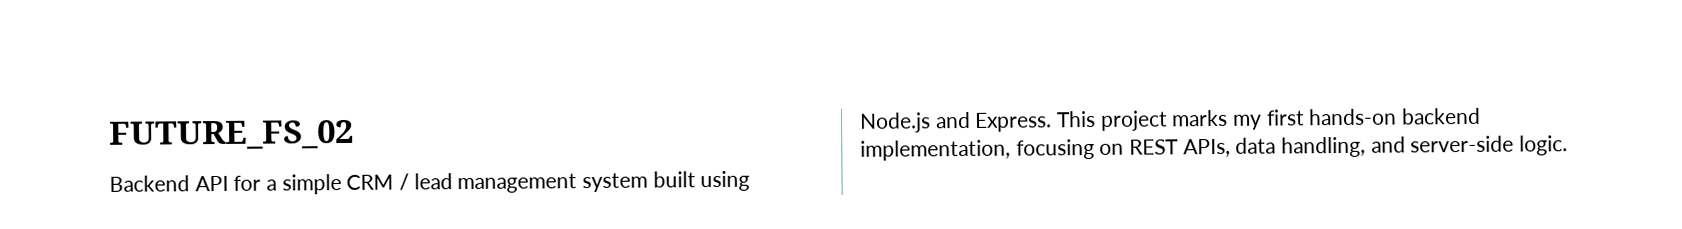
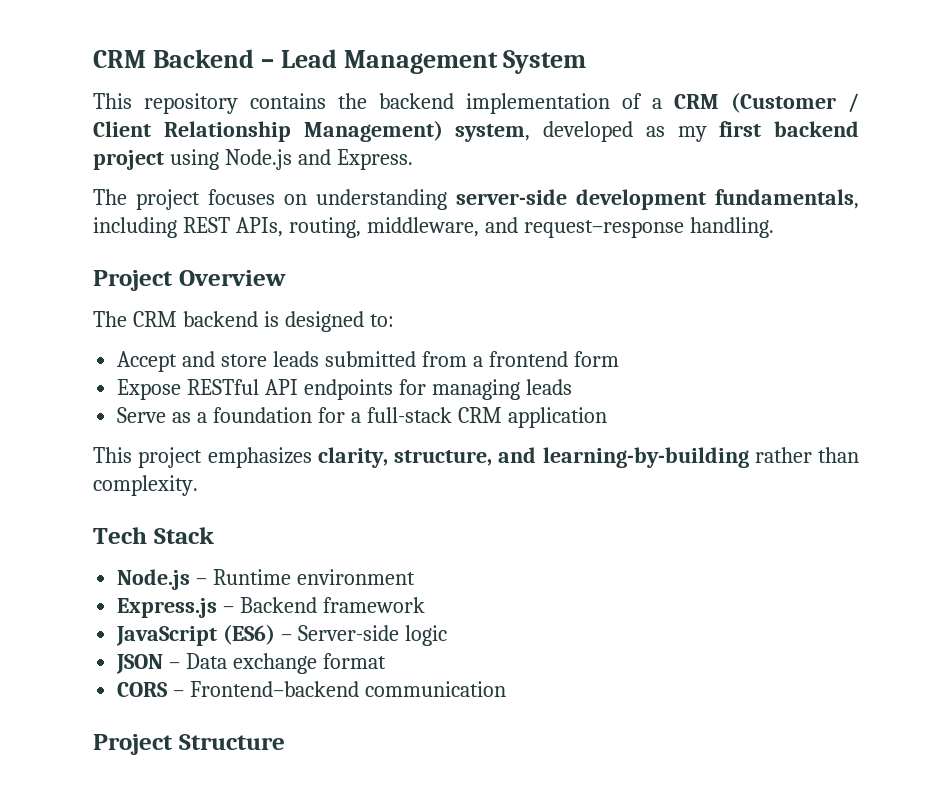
- FUTURE_FS_02
- Backend API for a simple CRM / lead management system built using Node.js and Express. This project marks my first hands-on backend implementation, focusing on REST APIs, data handling, and server-side logic.
+ CRM Backend – Lead Management System
+ This repository contains the backend implementation of a CRM (Customer / Client Relationship Management) system, developed as my first backend project using Node.js and Express.
+ The project focuses on understanding server-side development fundamentals, including REST APIs, routing, middleware, and request–response handling.
+ Project Overview
+ The CRM backend is designed to:
+ Accept and store leads submitted from a frontend form
+ Expose RESTful API endpoints for managing leads
+ Serve as a foundation for a full-stack CRM application
+ This project emphasizes clarity, structure, and learning-by-building rather than complexity.
+ Tech Stack
+ Node.js – Runtime environment
+ Express.js – Backend framework
+ JavaScript (ES6) – Server-side logic
+ JSON – Data exchange format
+ CORS – Frontend–backend communication
+ Project Structure

